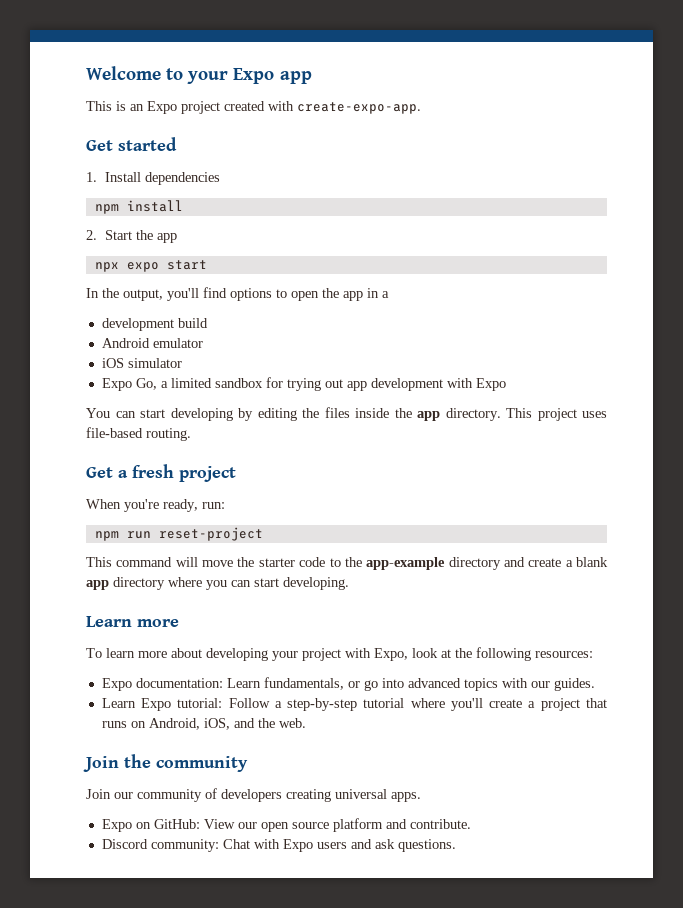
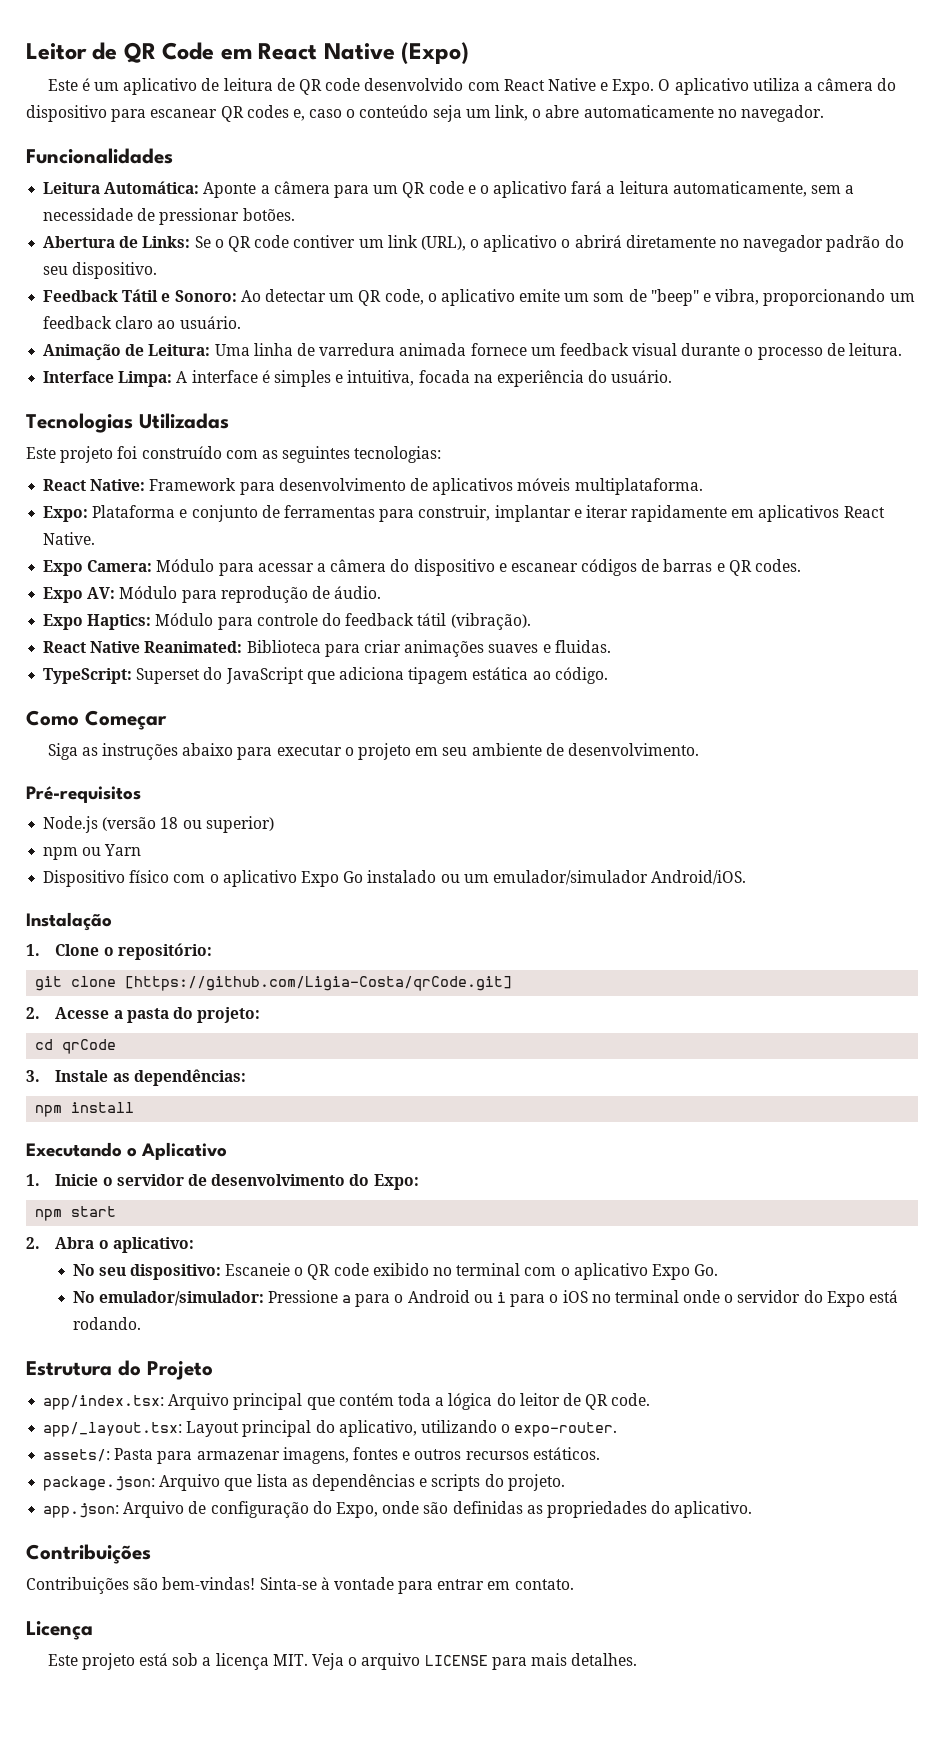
- Welcome to your Expo app
- This is an Expo project created with create-expo-app.
- Get started
- 1. Install dependencies
+ Leitor de QR Code em React Native (Expo)
+ Este é um aplicativo de leitura de QR code desenvolvido com React Native e Expo. O aplicativo utiliza a câmera do dispositivo para escanear QR codes e, caso o conteúdo seja um link, o abre automaticamente no navegador.
+ Funcionalidades
+ Leitura Automática: Aponte a câmera para um QR code e o aplicativo fará a leitura automaticamente, sem a necessidade de pressionar botões.
+ Abertura de Links: Se o QR code contiver um link (URL), o aplicativo o abrirá diretamente no navegador padrão do seu dispositivo.
+ Feedback Tátil e Sonoro: Ao detectar um QR code, o aplicativo emite um som de "beep" e vibra, proporcionando um feedback claro ao usuário.
+ Animação de Leitura: Uma linha de varredura animada fornece um feedback visual durante o processo de leitura.
+ Interface Limpa: A interface é simples e intuitiva, focada na experiência do usuário.
+ Tecnologias Utilizadas
+ Este projeto foi construído com as seguintes tecnologias:
+ React Native: Framework para desenvolvimento de aplicativos móveis multiplataforma.
+ Expo: Plataforma e conjunto de ferramentas para construir, implantar e iterar rapidamente em aplicativos React Native.
+ Expo Camera: Módulo para acessar a câmera do dispositivo e escanear códigos de barras e QR codes.
+ Expo AV: Módulo para reprodução de áudio.
+ Expo Haptics: Módulo para controle do feedback tátil (vibração).
+ React Native Reanimated: Biblioteca para criar animações suaves e fluidas.
+ TypeScript: Superset do JavaScript que adiciona tipagem estática ao código.
+ Como Começar
+ Siga as instruções abaixo para executar o projeto em seu ambiente de desenvolvimento.
+ Pré-requisitos
+ Node.js (versão 18 ou superior)
+ npm ou Yarn
+ Dispositivo físico com o aplicativo Expo Go instalado ou um emulador/simulador Android/iOS.
+ Instalação
+ 1. Clone o repositório:
+ git clone [https://github.com/Ligia-Costa/qrCode.git]
+ 2. Acesse a pasta do projeto:
+ cd qrCode
+ 3. Instale as dependências:
  npm install
- 2. Start the app
- npx expo start
- In the output, you'll find options to open the app in a
- development build
- Android emulator
- iOS simulator
- Expo Go, a limited sandbox for trying out app development with Expo
- You can start developing by editing the files inside the app directory. This project uses file-based routing.
- Get a fresh project
- When you're ready, run:
- npm run reset-project
- This command will move the starter code to the app-example directory and create a blank app directory where you can start developing.
- Learn more
- To learn more about developing your project with Expo, look at the following resources:
- Expo documentation: Learn fundamentals, or go into advanced topics with our guides.
- Learn Expo tutorial: Follow a step-by-step tutorial where you'll create a project that runs on Android, iOS, and the web.
- Join the community
- Join our community of developers creating universal apps.
- Expo on GitHub: View our open source platform and contribute.
- Discord community: Chat with Expo users and ask questions.
+ Executando o Aplicativo
+ 1. Inicie o servidor de desenvolvimento do Expo:
+ npm start
+ 2. Abra o aplicativo:
+ No seu dispositivo: Escaneie o QR code exibido no terminal com o aplicativo Expo Go.
+ No emulador/simulador: Pressione a para o Android ou i para o iOS no terminal onde o servidor do Expo está rodando.
+ Estrutura do Projeto
+ app/index.tsx: Arquivo principal que contém toda a lógica do leitor de QR code.
+ app/_layout.tsx: Layout principal do aplicativo, utilizando o expo-router.
+ assets/: Pasta para armazenar imagens, fontes e outros recursos estáticos.
+ package.json: Arquivo que lista as dependências e scripts do projeto.
+ app.json: Arquivo de configuração do Expo, onde são definidas as propriedades do aplicativo.
+ Contribuições
+ Contribuições são bem-vindas! Sinta-se à vontade para entrar em contato.
+ Licença
+ Este projeto está sob a licença MIT. Veja o arquivo LICENSE para mais detalhes.

